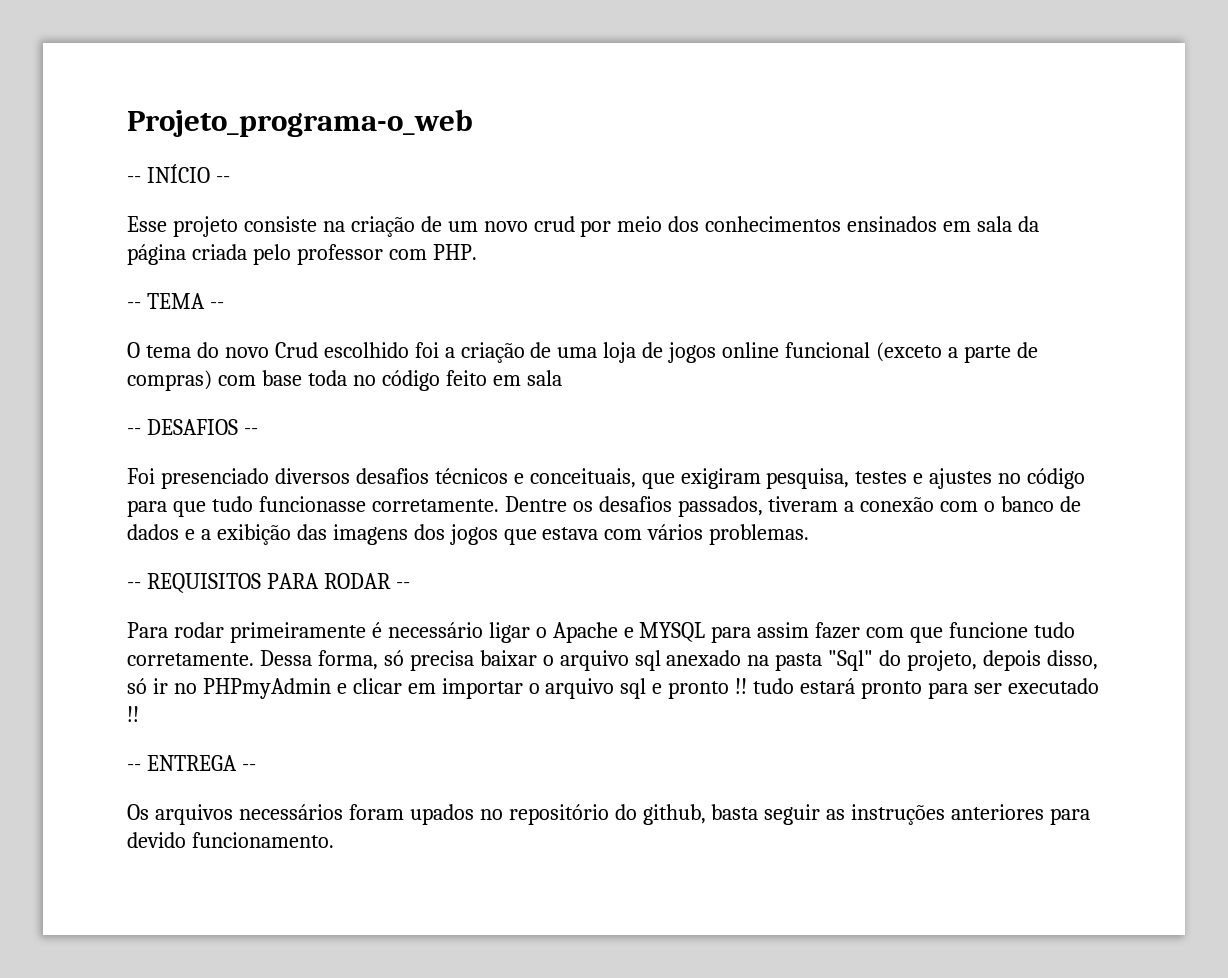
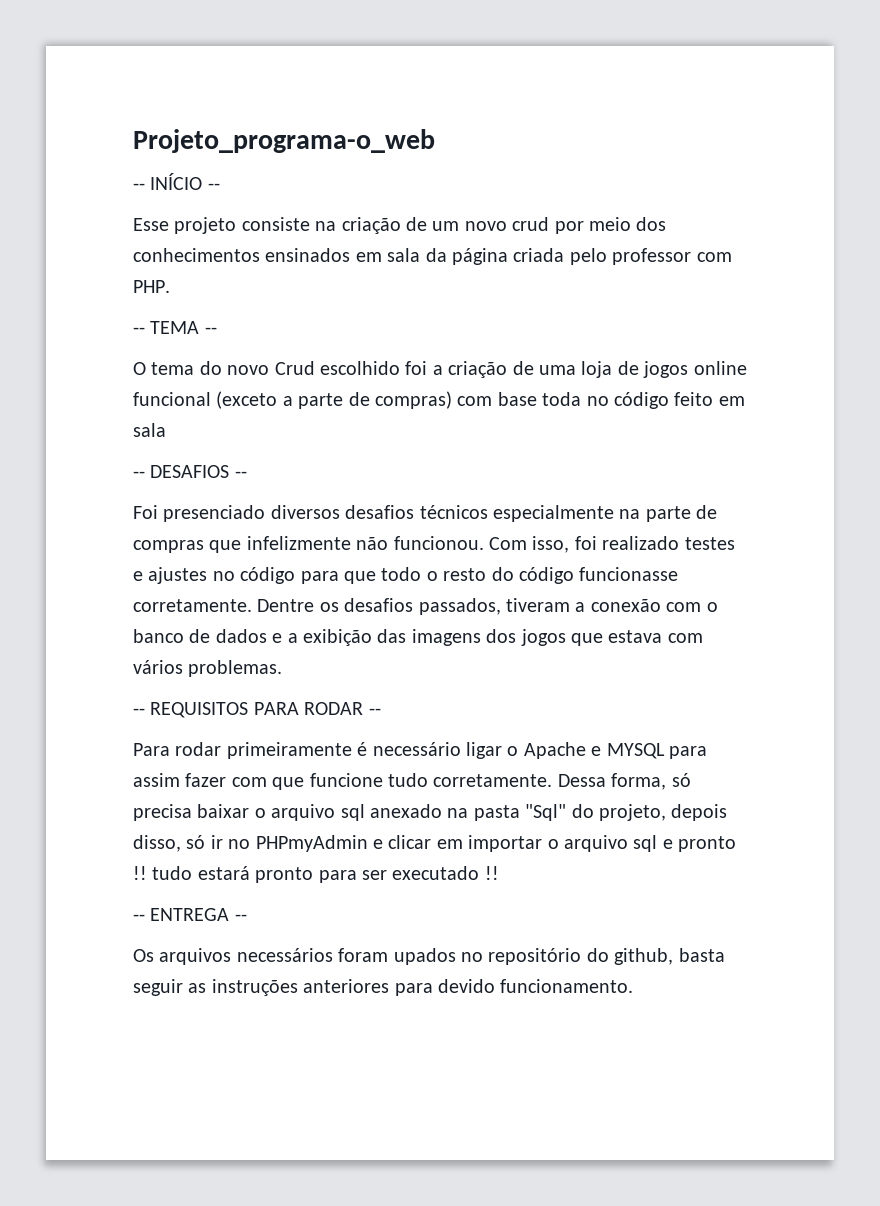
- Foi presenciado diversos desafios técnicos e conceituais, que exigiram pesquisa, testes e ajustes no código para que tudo funcionasse corretamente.
+ Foi presenciado diversos desafios técnicos especialmente na parte de compras que infelizmente não funcionou. Com isso, foi realizado testes e ajustes no código para que todo o resto do código funcionasse corretamente.

